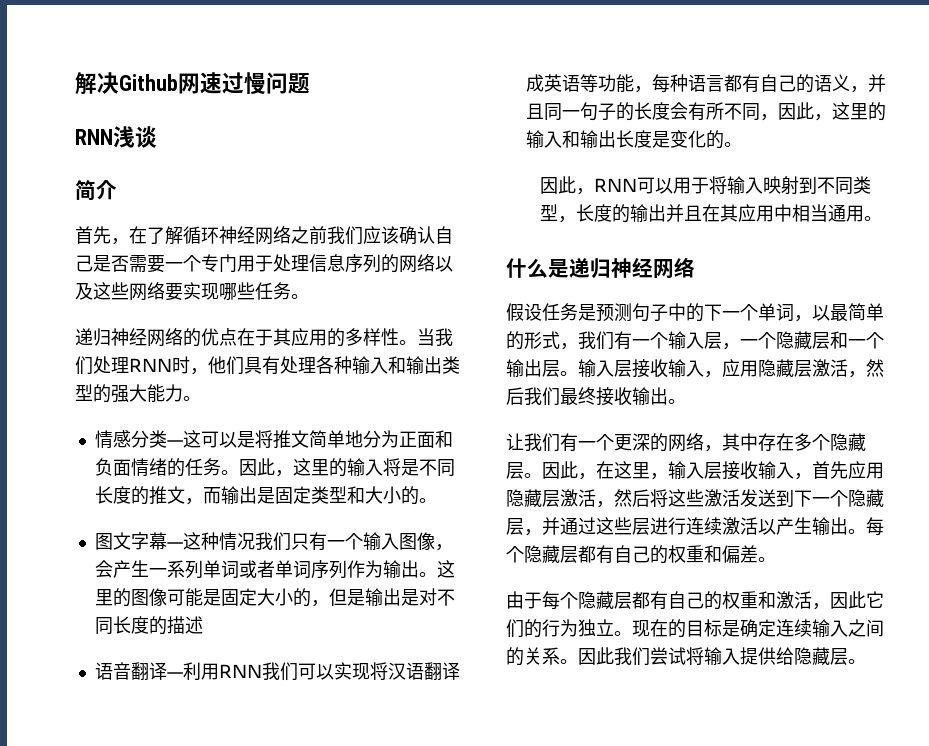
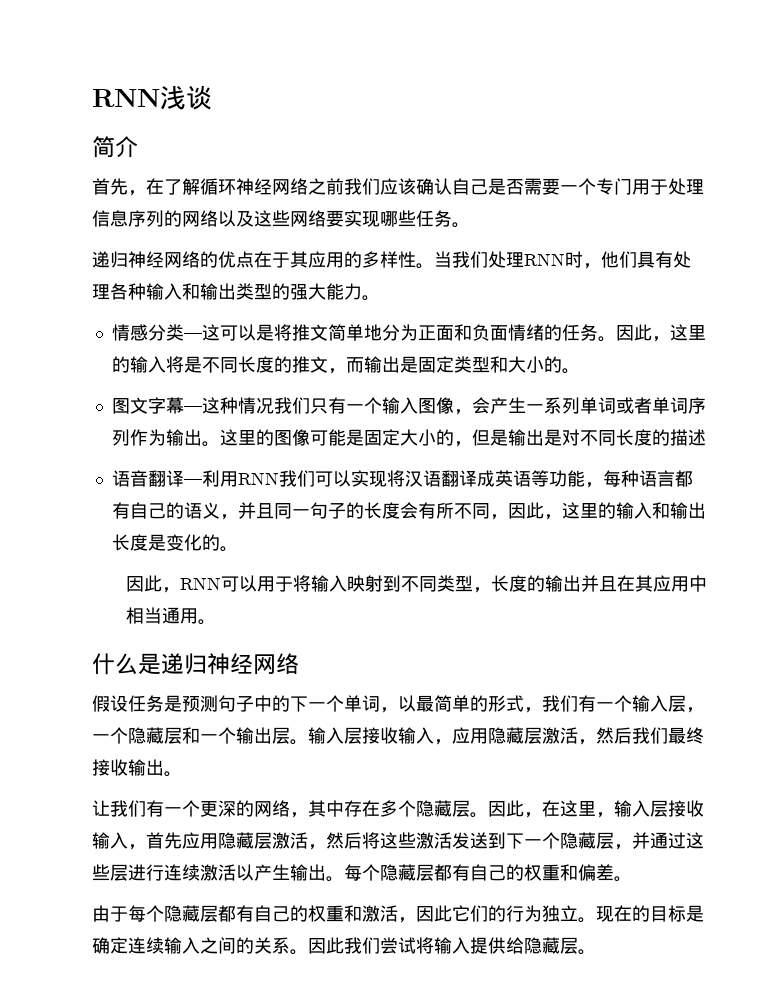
- 解决Github网速过慢问题

